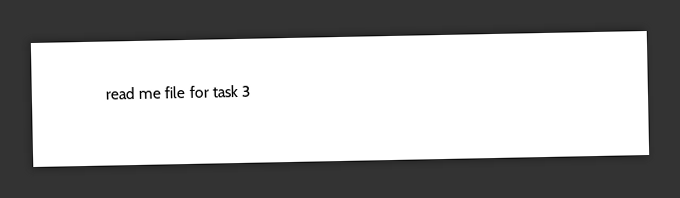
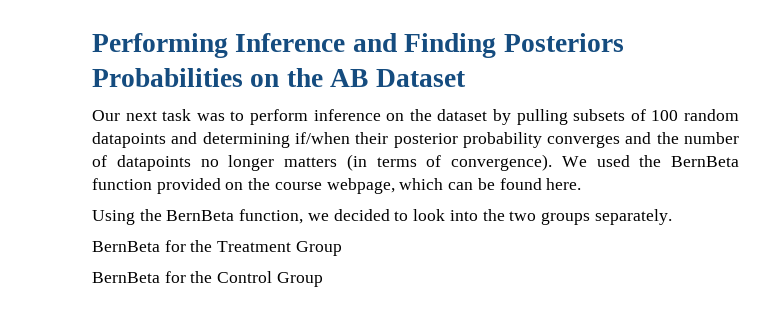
- read me file for task 3
+ Performing Inference and Finding Posteriors Probabilities on the AB Dataset
+ Our next task was to perform inference on the dataset by pulling subsets of 100 random datapoints and determining if/when their posterior probability converges and the number of datapoints no longer matters (in terms of convergence). We used the BernBeta function provided on the course webpage, which can be found here.
+ Using the BernBeta function, we decided to look into the two groups separately.
+ BernBeta for the Treatment Group
+ BernBeta for the Control Group

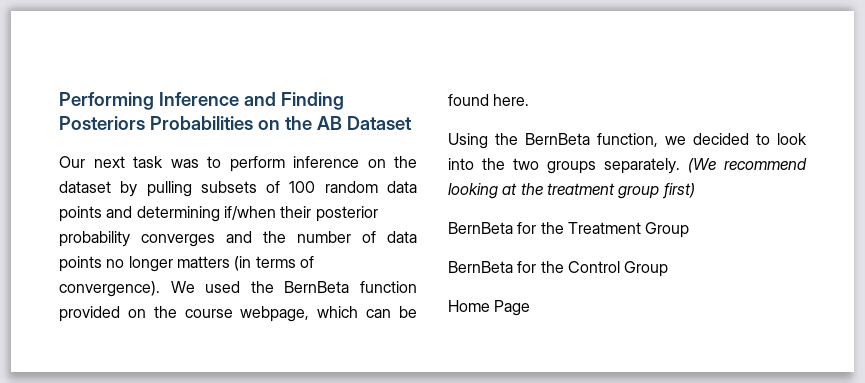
- Our next task was to perform inference on the dataset by pulling subsets of 100 random datapoints and determining if/when their posterior probability converges and the number of datapoints no longer matters (in terms of convergence).
+ Our next task was to perform inference on the dataset by pulling subsets of 100 random data points and determining if/when their posterior probability converges and the number of data points no longer matters (in terms of convergence).
+ (We recommend looking at the treatment group first)
+ Home Page

